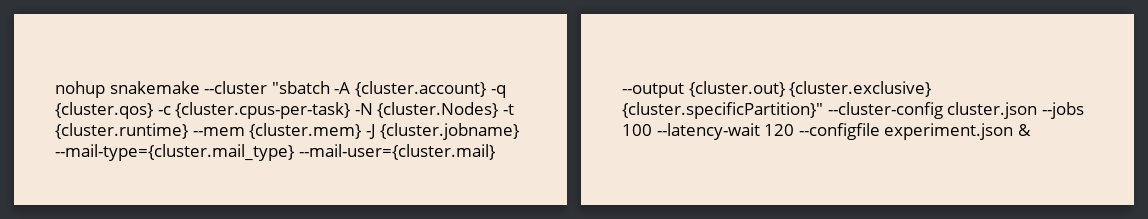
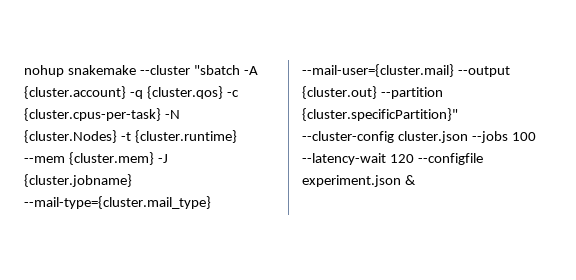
- nohup snakemake --cluster "sbatch -A {cluster.account} -q {cluster.qos} -c {cluster.cpus-per-task} -N {cluster.Nodes} -t {cluster.runtime} --mem {cluster.mem} -J {cluster.jobname} --mail-type={cluster.mail_type} --mail-user={cluster.mail} --output {cluster.out} {cluster.exclusive} {cluster.specificPartition}" --cluster-config cluster.json --jobs 100 --latency-wait 120 --configfile experiment.json &
+ nohup snakemake --cluster "sbatch -A {cluster.account} -q {cluster.qos} -c {cluster.cpus-per-task} -N {cluster.Nodes} -t {cluster.runtime} --mem {cluster.mem} -J {cluster.jobname} --mail-type={cluster.mail_type} --mail-user={cluster.mail} --output {cluster.out} --partition {cluster.specificPartition}" --cluster-config cluster.json --jobs 100 --latency-wait 120 --configfile experiment.json &

